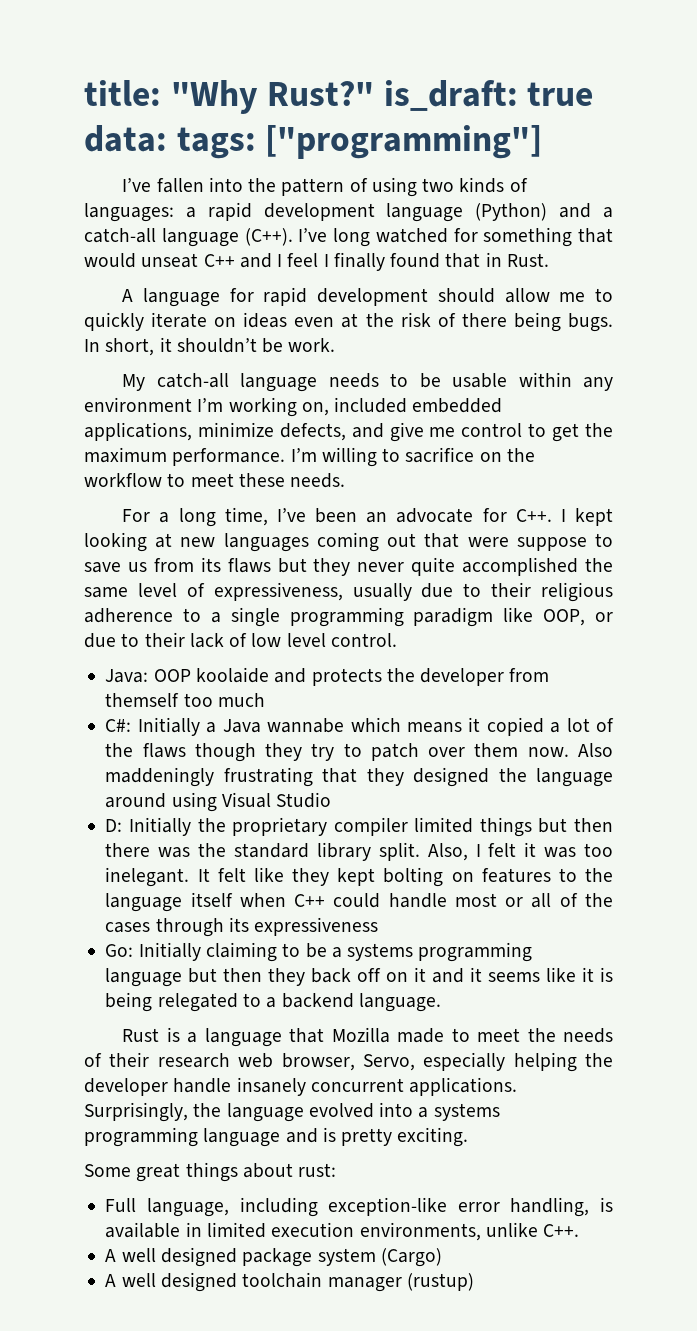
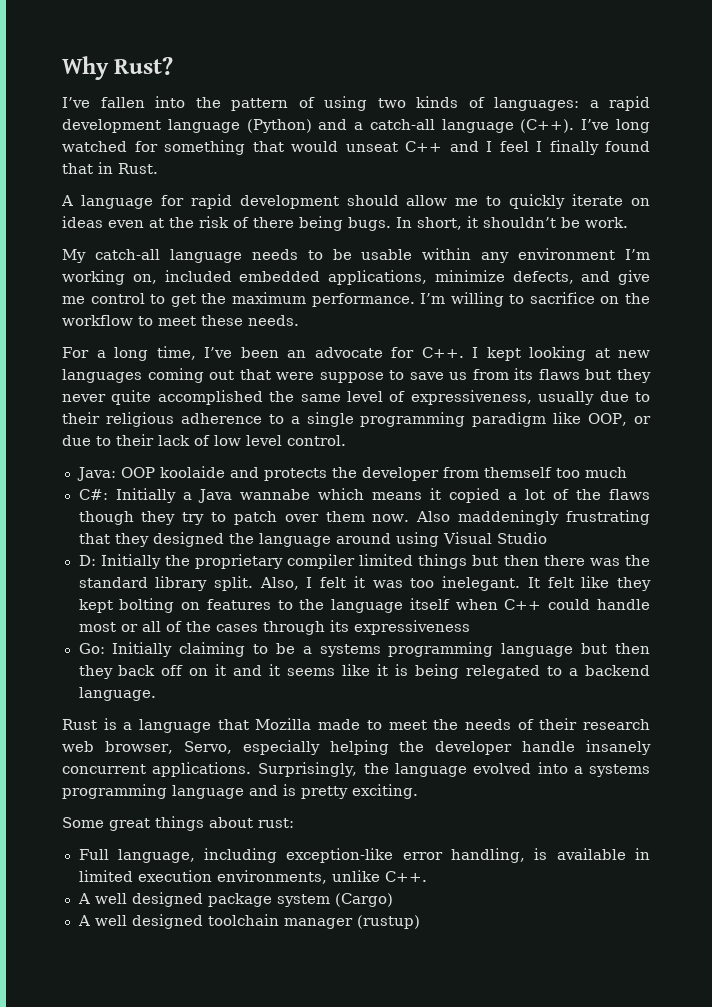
- title: "Why Rust?" is_draft: true data: tags: ["programming"]
+ Why Rust?

